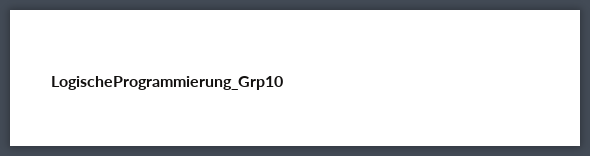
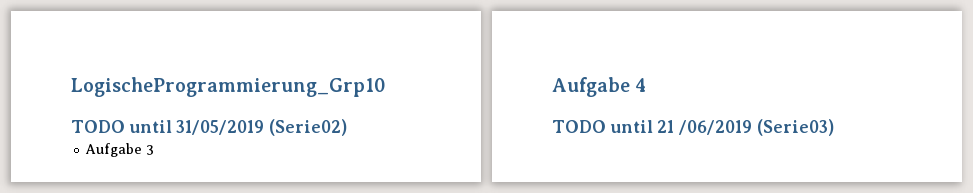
+ TODO until 31/05/2019 (Serie02)
+ Aufgabe 3
+ Aufgabe 4
+ TODO until 21 /06/2019 (Serie03)

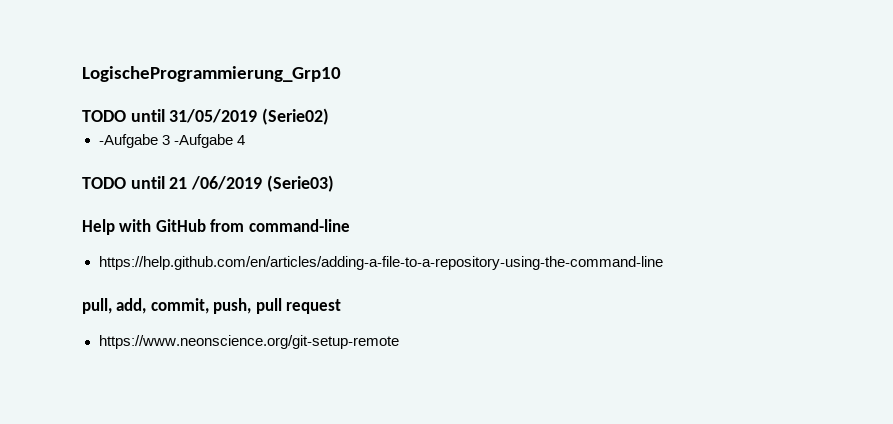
- Aufgabe 3
- Aufgabe 4
+ -Aufgabe 3 -Aufgabe 4
+ Help with GitHub from command-line
+ https://help.github.com/en/articles/adding-a-file-to-a-repository-using-the-command-line
+ pull, add, commit, push, pull request
+ https://www.neonscience.org/git-setup-remote

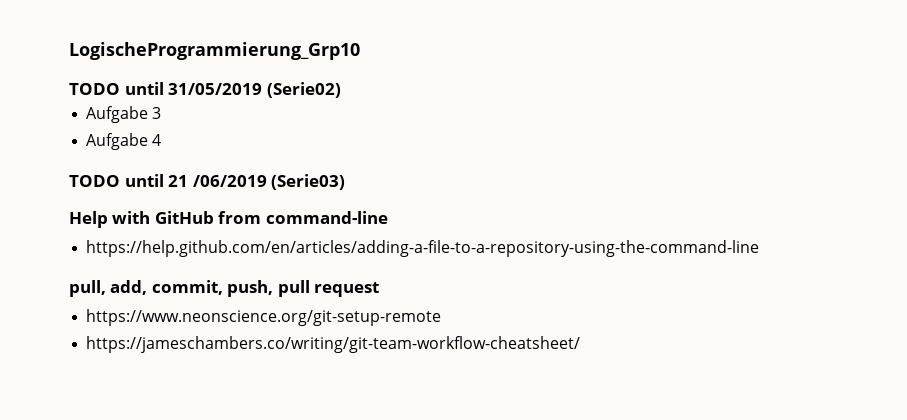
- -Aufgabe 3 -Aufgabe 4
+ Aufgabe 3
+ Aufgabe 4
+ https://jameschambers.co/writing/git-team-workflow-cheatsheet/

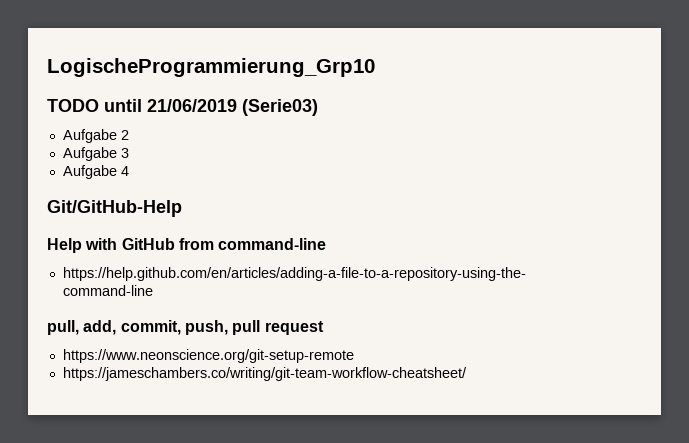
- TODO until 31/05/2019 (Serie02)
+ TODO until 21/06/2019 (Serie03)
+ Aufgabe 2
- TODO until 21 /06/2019 (Serie03)
+ Git/GitHub-Help

